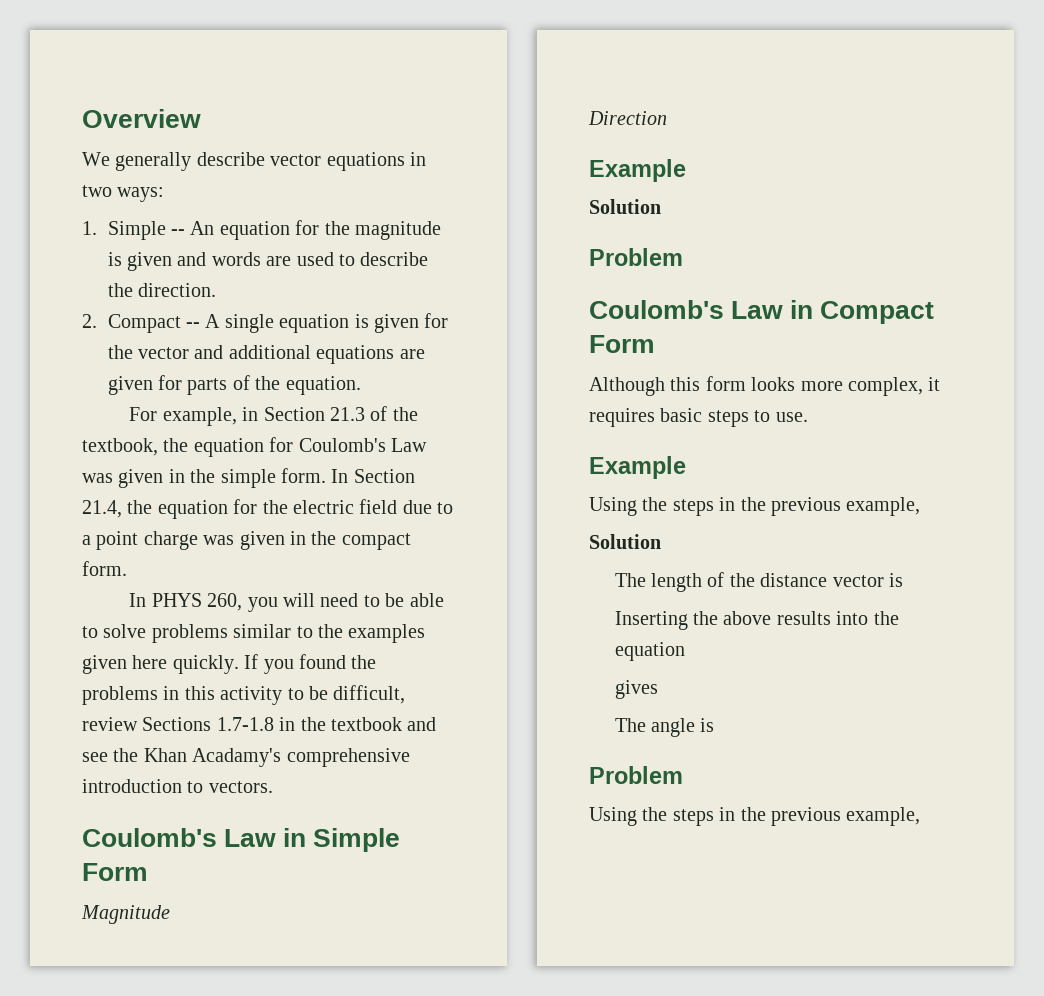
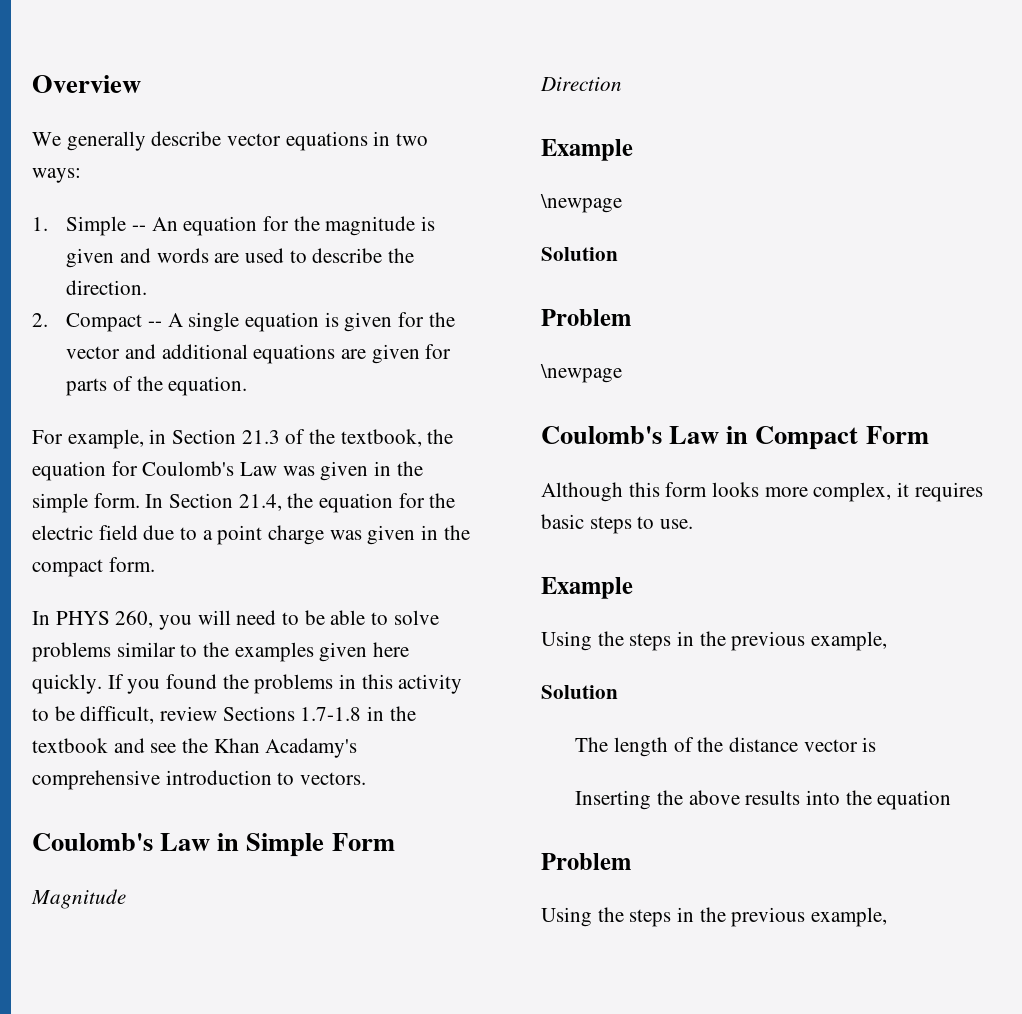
  Direction
  Example
+ \newpage
  Solution
  Problem
+ \newpage
- gives
- The angle is

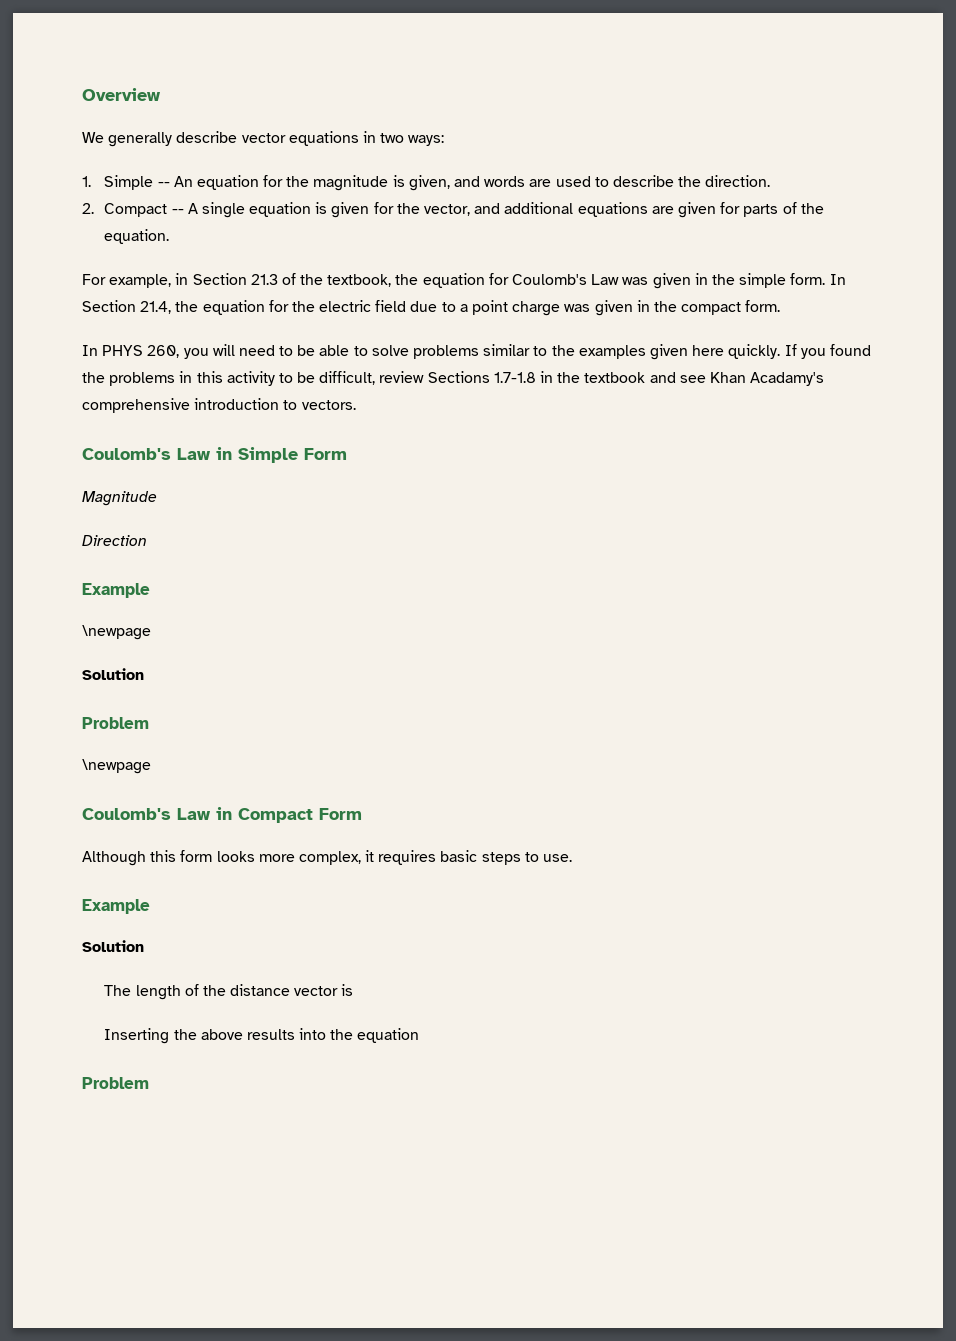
- 1. Simple -- An equation for the magnitude is given and words are used to describe the direction.
+ 1. Simple -- An equation for the magnitude is given, and words are used to describe the direction.
- 2. Compact -- A single equation is given for the vector and additional equations are given for parts of the equation.
+ 2. Compact -- A single equation is given for the vector, and additional equations are given for parts of the equation.
- If you found the problems in this activity to be difficult, review Sections 1.7-1.8 in the textbook and see the Khan Acadamy's comprehensive introduction to vectors.
+ If you found the problems in this activity to be difficult, review Sections 1.7-1.8 in the textbook and see Khan Acadamy's comprehensive introduction to vectors.
  Although this form looks more complex, it requires basic steps to use.
  Example
- Using the steps in the previous example,
  Inserting the above results into the equation
  Problem
- Using the steps in the previous example,

